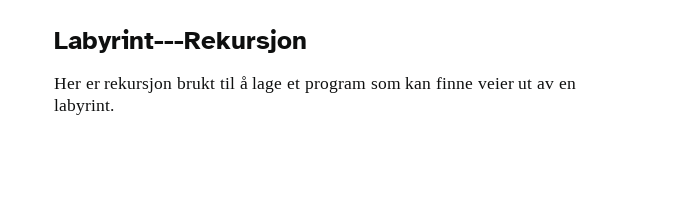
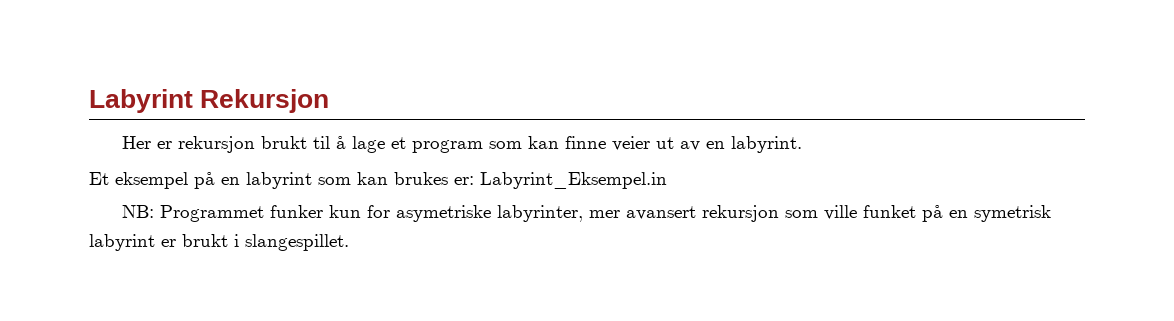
- Labyrint---Rekursjon
+ Labyrint Rekursjon
+ Et eksempel på en labyrint som kan brukes er: Labyrint_Eksempel.in
+ NB: Programmet funker kun for asymetriske labyrinter, mer avansert rekursjon som ville funket på en symetrisk labyrint er brukt i slangespillet.

